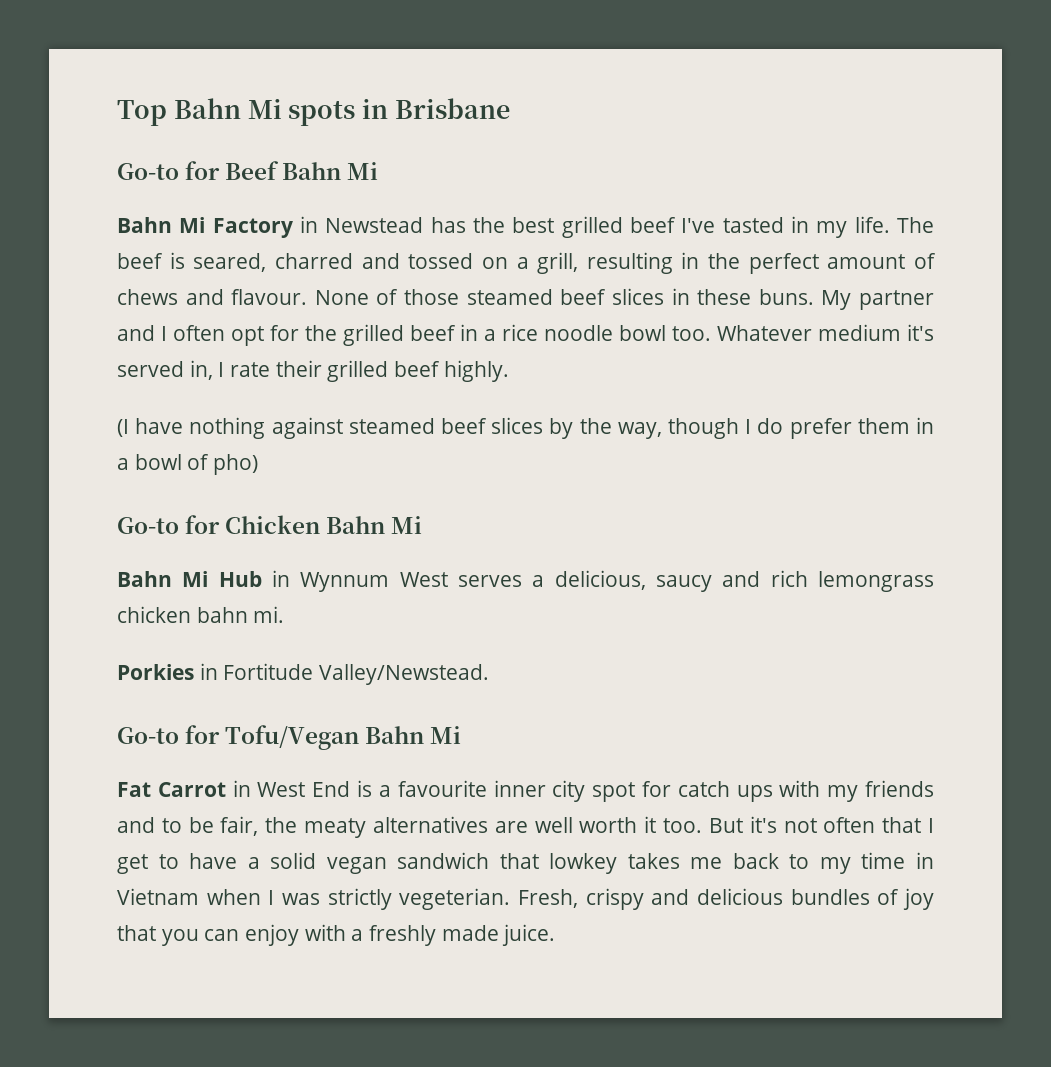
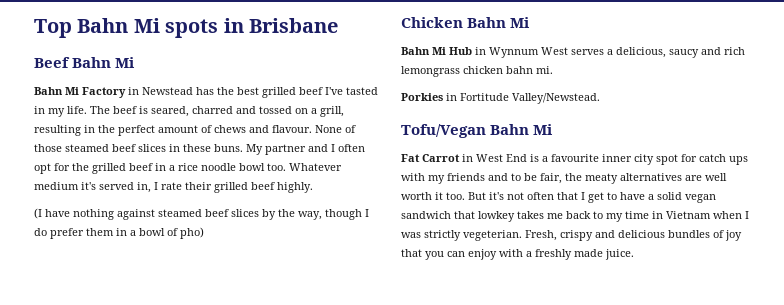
- Go-to for Beef Bahn Mi
+ Beef Bahn Mi
- Go-to for Chicken Bahn Mi
+ Chicken Bahn Mi
- Go-to for Tofu/Vegan Bahn Mi
+ Tofu/Vegan Bahn Mi

